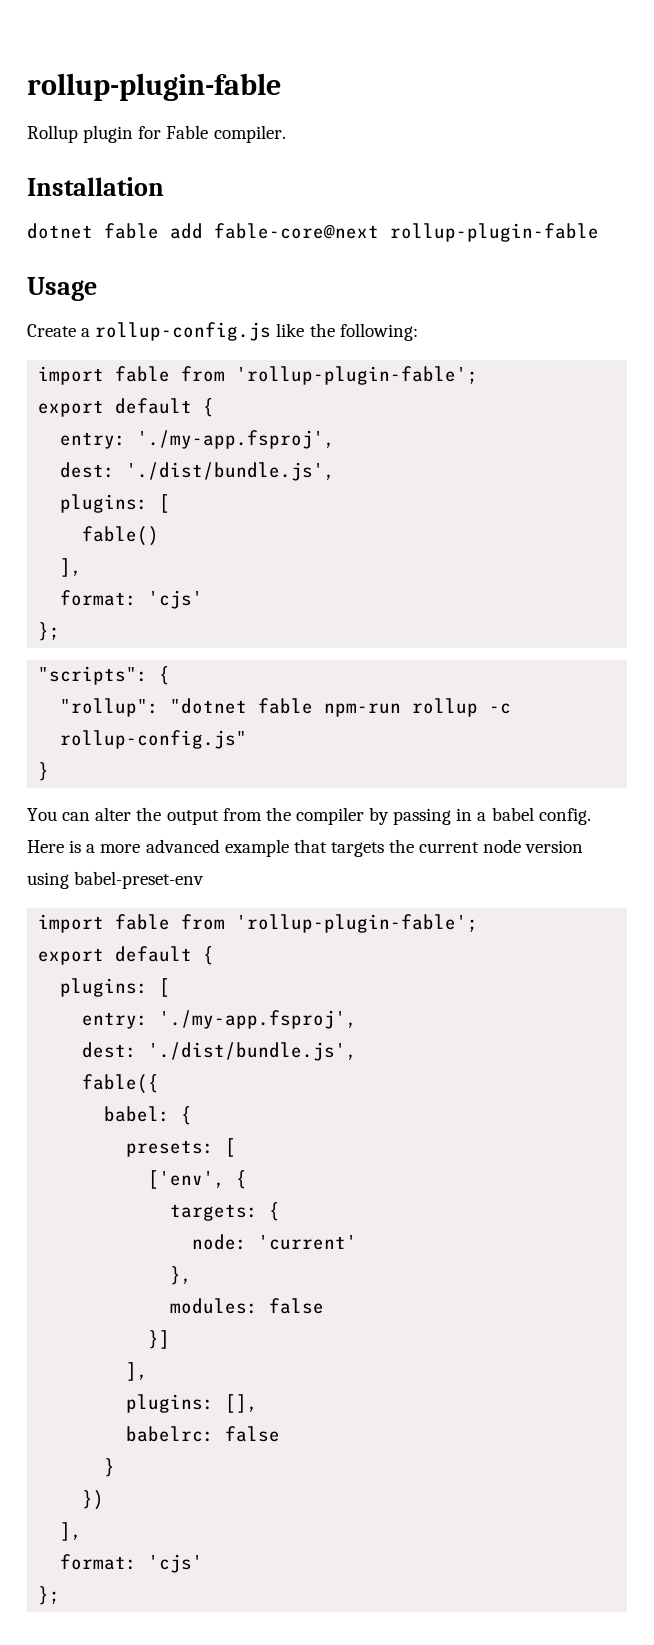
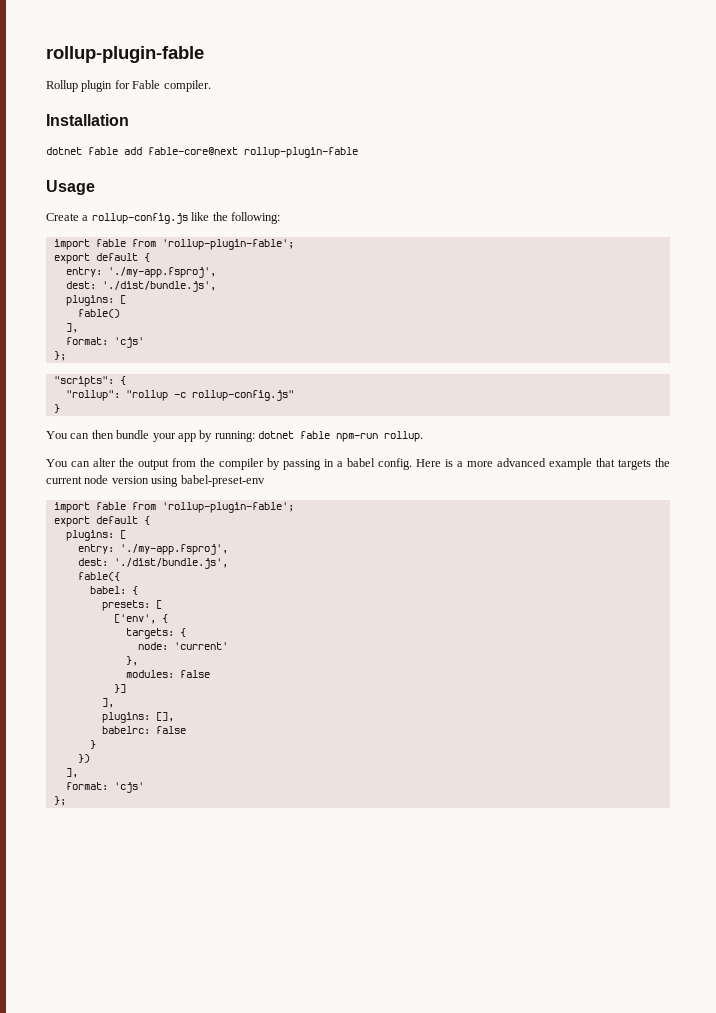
- "rollup": "dotnet fable npm-run rollup -c rollup-config.js"
+ "rollup": "rollup -c rollup-config.js"
+ You can then bundle your app by running: dotnet fable npm-run rollup.

